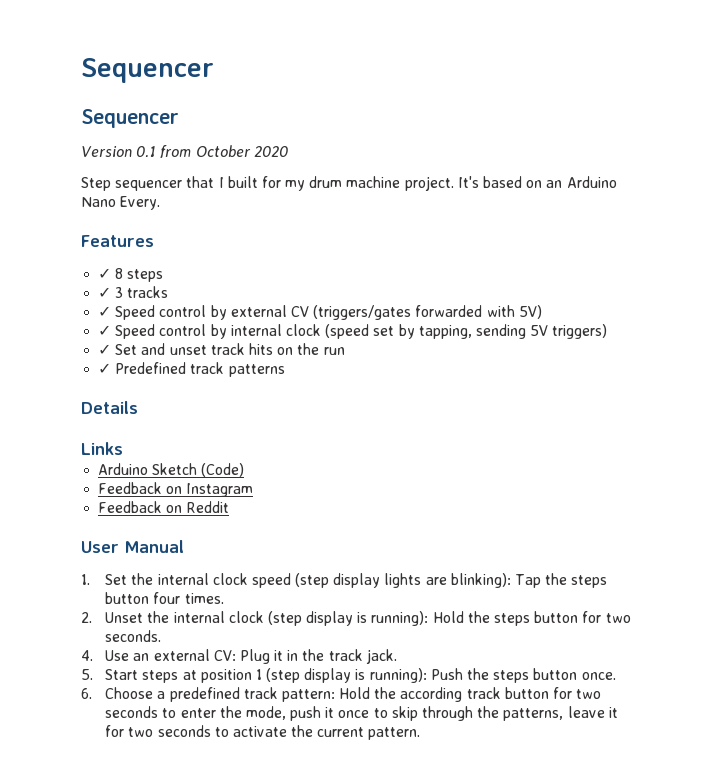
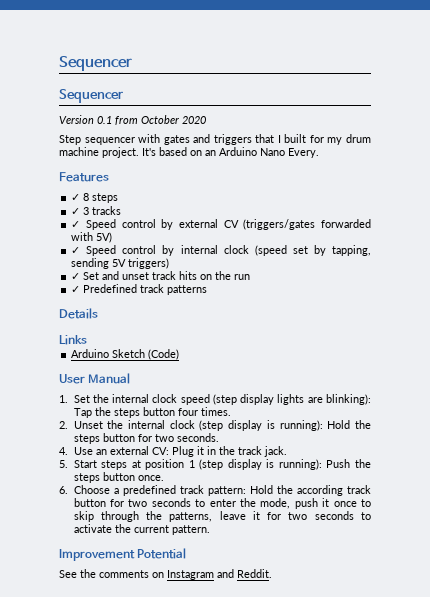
- Step sequencer that I built for my drum machine project.
+ Step sequencer with gates and triggers that I built for my drum machine project.
- Feedback on Instagram
- Feedback on Reddit
+ Improvement Potential
+ See the comments on Instagram and Reddit.

